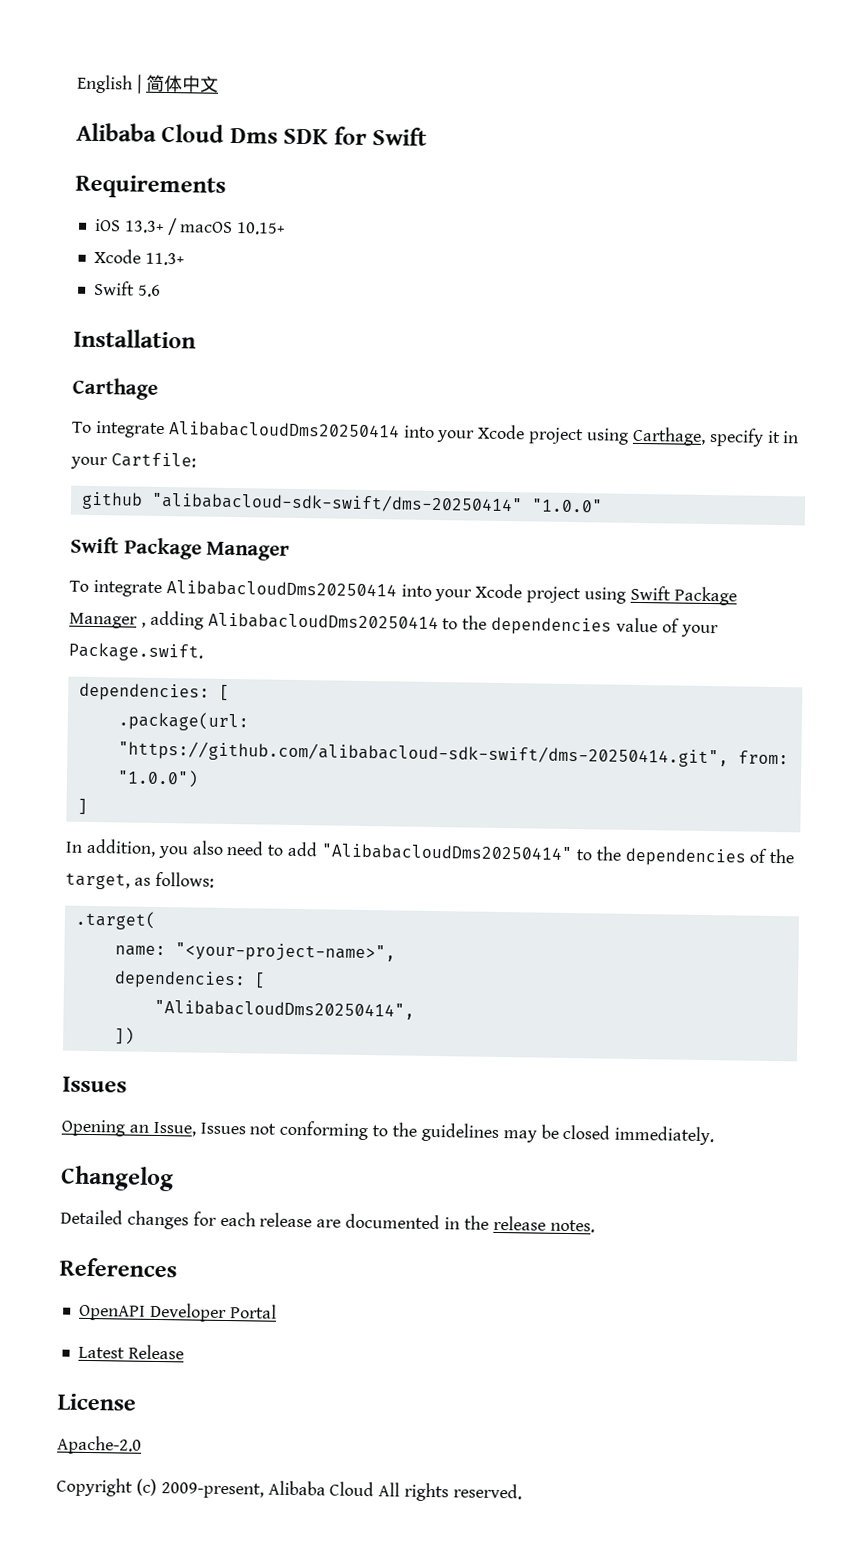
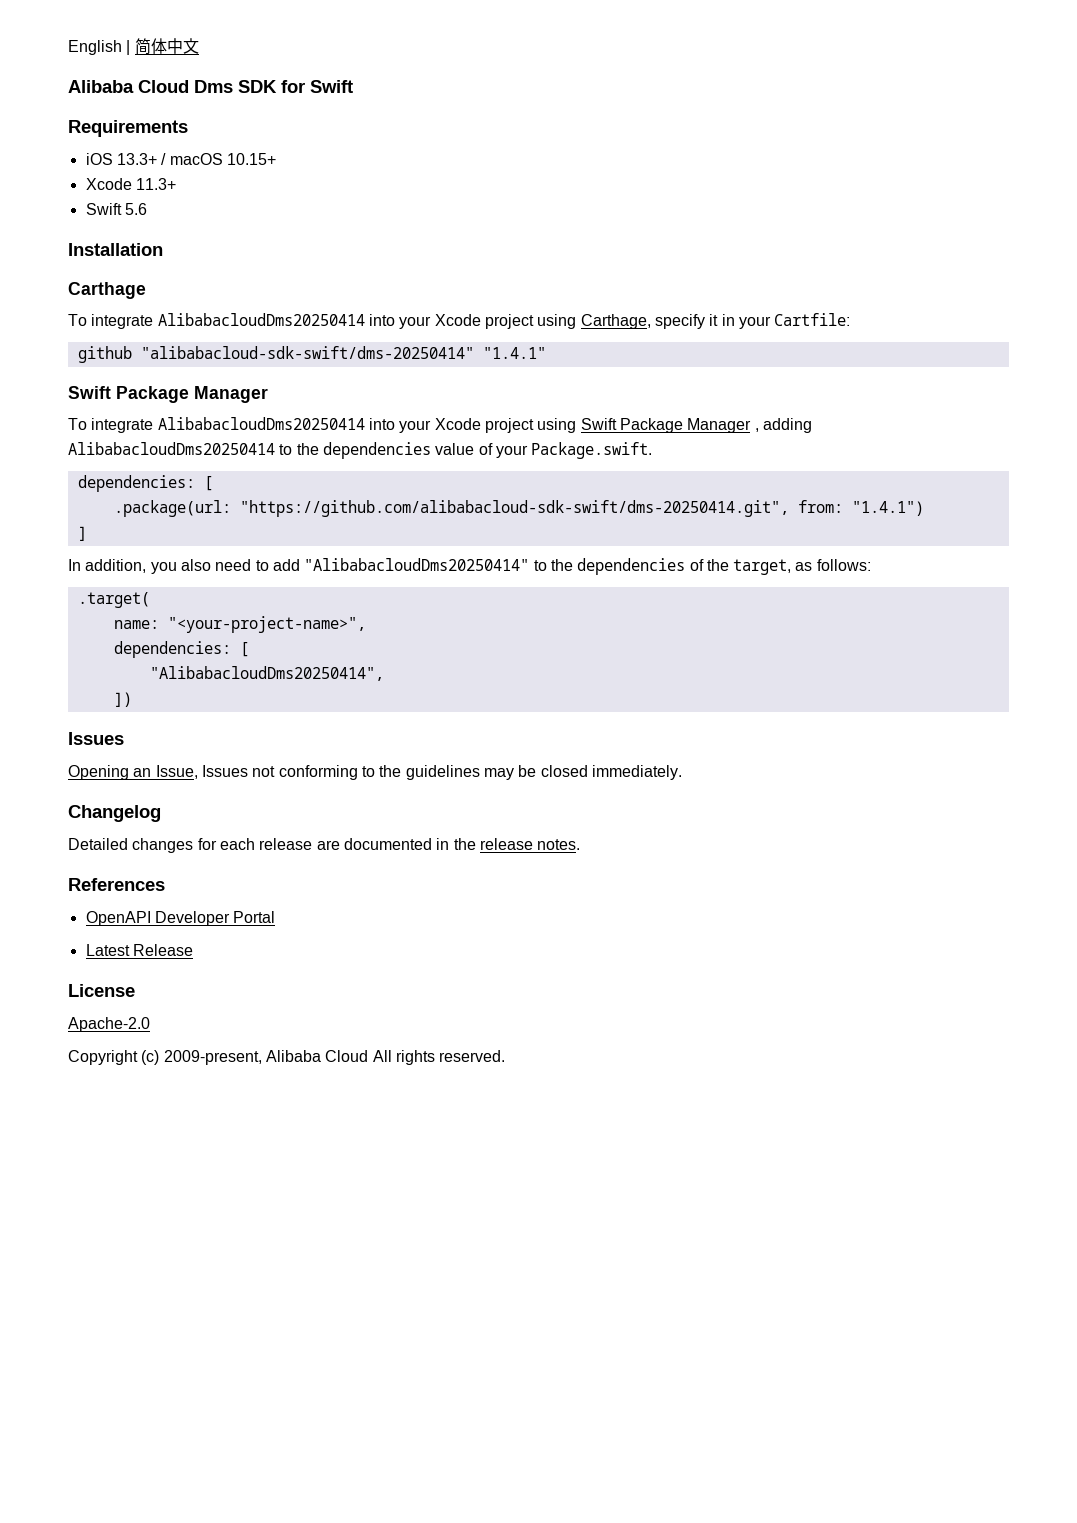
- github "alibabacloud-sdk-swift/dms-20250414" "1.0.0"
+ github "alibabacloud-sdk-swift/dms-20250414" "1.4.1"
- .package(url: "https://github.com/alibabacloud-sdk-swift/dms-20250414.git", from: "1.0.0")
+ .package(url: "https://github.com/alibabacloud-sdk-swift/dms-20250414.git", from: "1.4.1")

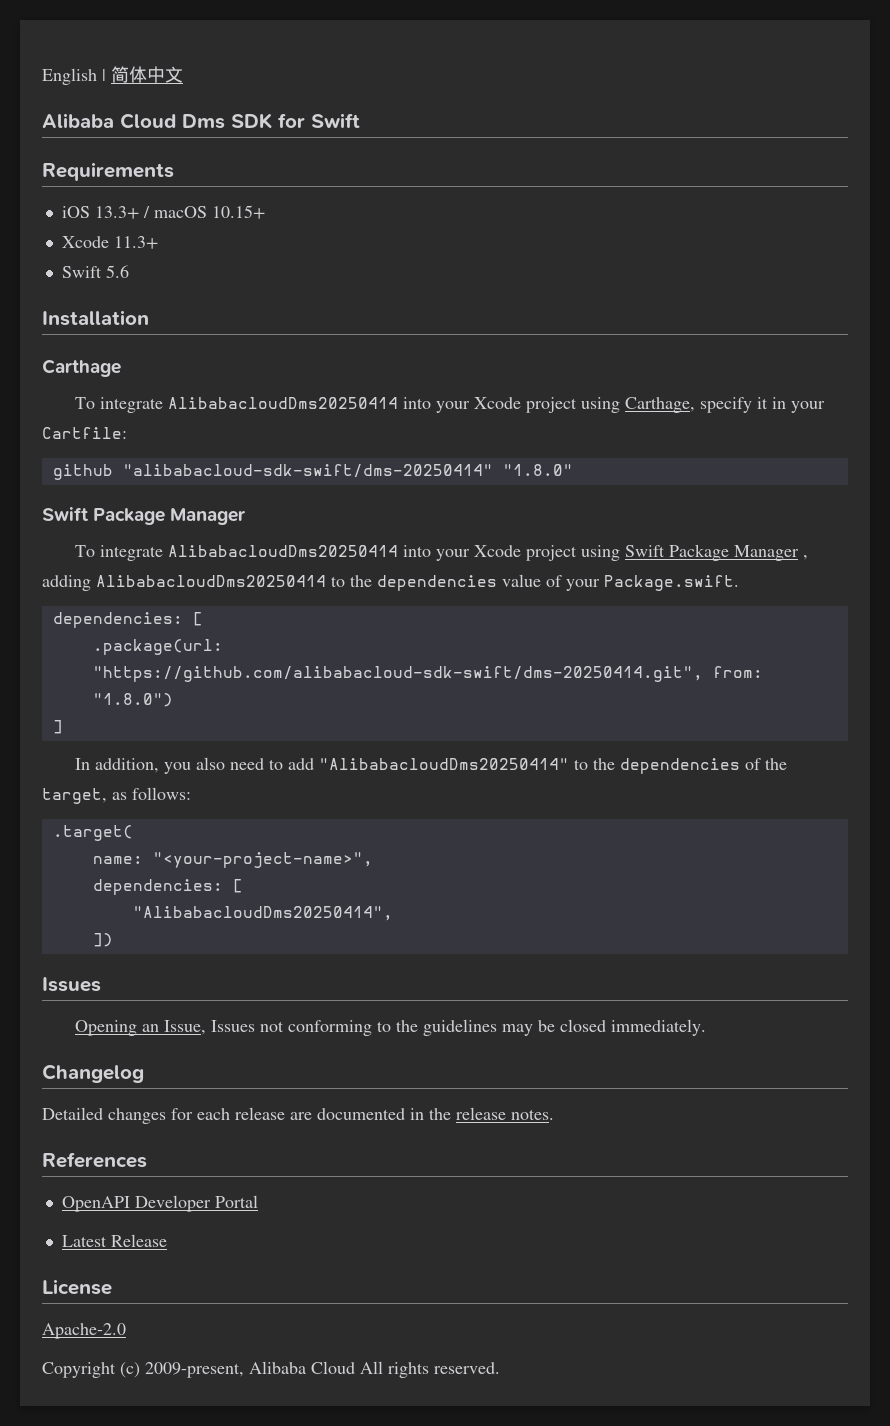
- github "alibabacloud-sdk-swift/dms-20250414" "1.4.1"
+ github "alibabacloud-sdk-swift/dms-20250414" "1.8.0"
- .package(url: "https://github.com/alibabacloud-sdk-swift/dms-20250414.git", from: "1.4.1")
+ .package(url: "https://github.com/alibabacloud-sdk-swift/dms-20250414.git", from: "1.8.0")

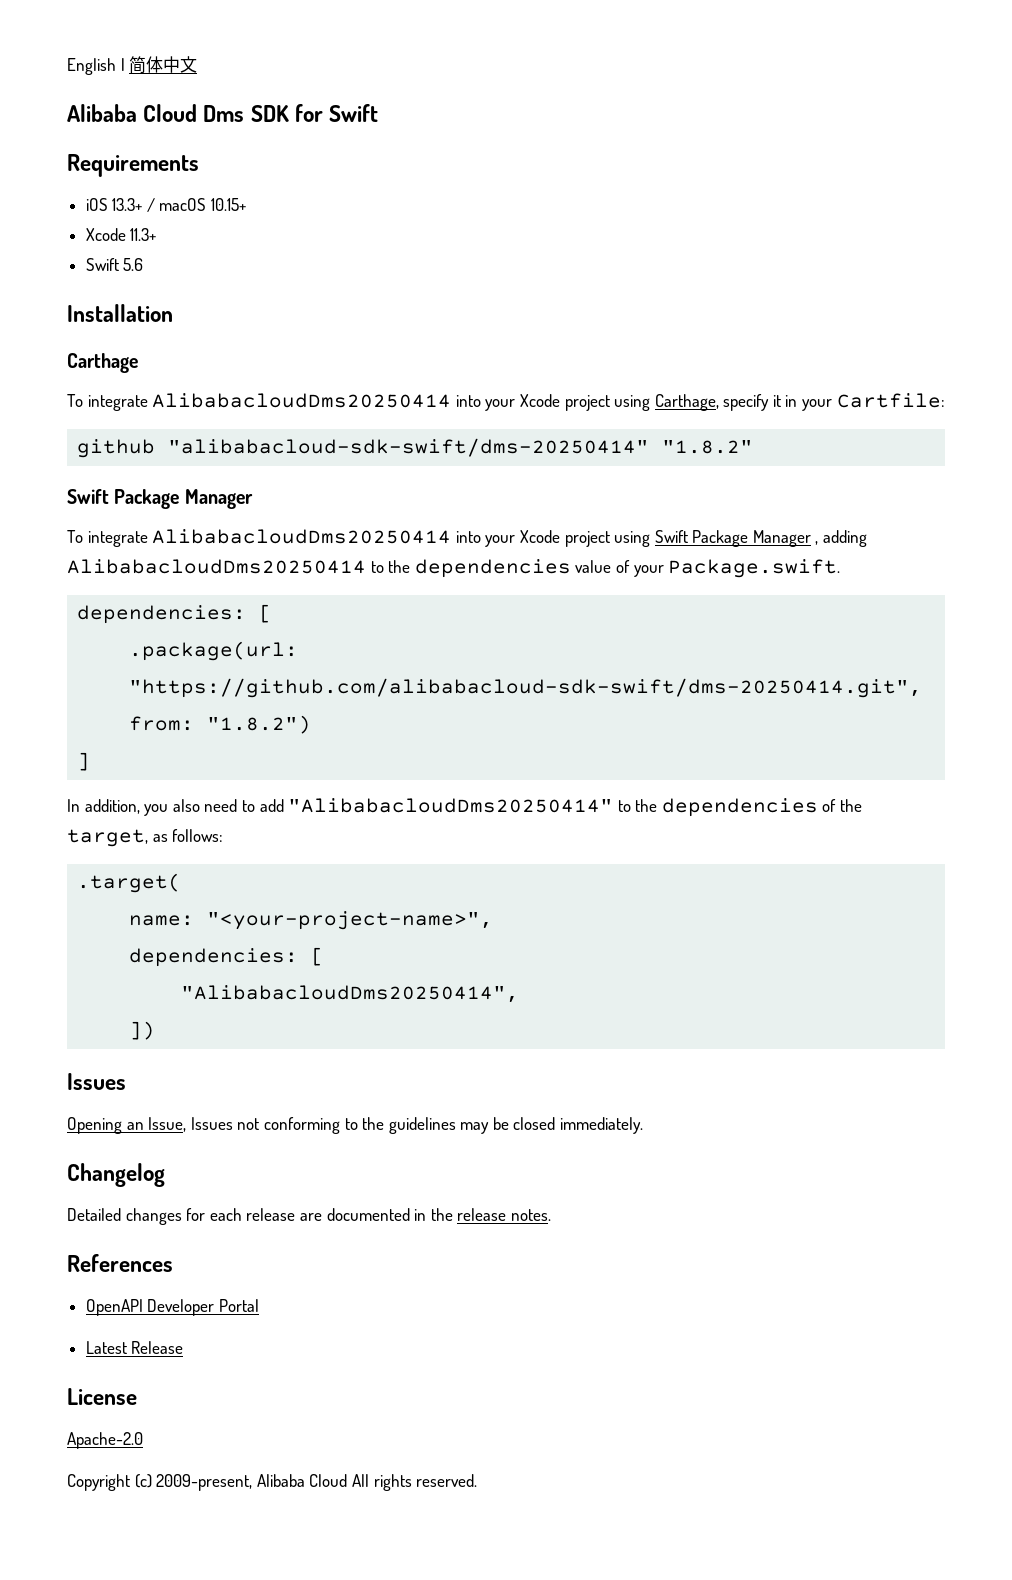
- github "alibabacloud-sdk-swift/dms-20250414" "1.8.0"
+ github "alibabacloud-sdk-swift/dms-20250414" "1.8.2"
- .package(url: "https://github.com/alibabacloud-sdk-swift/dms-20250414.git", from: "1.8.0")
+ .package(url: "https://github.com/alibabacloud-sdk-swift/dms-20250414.git", from: "1.8.2")

